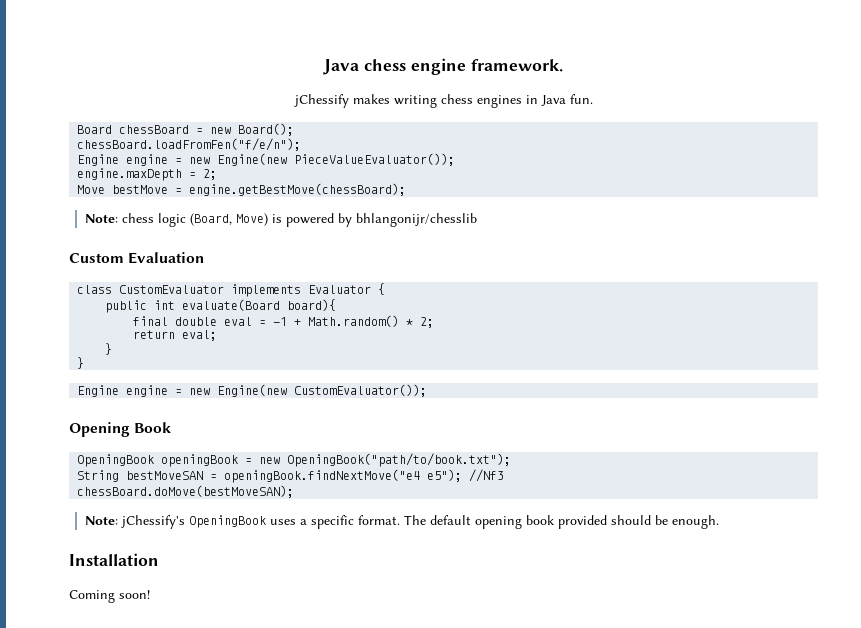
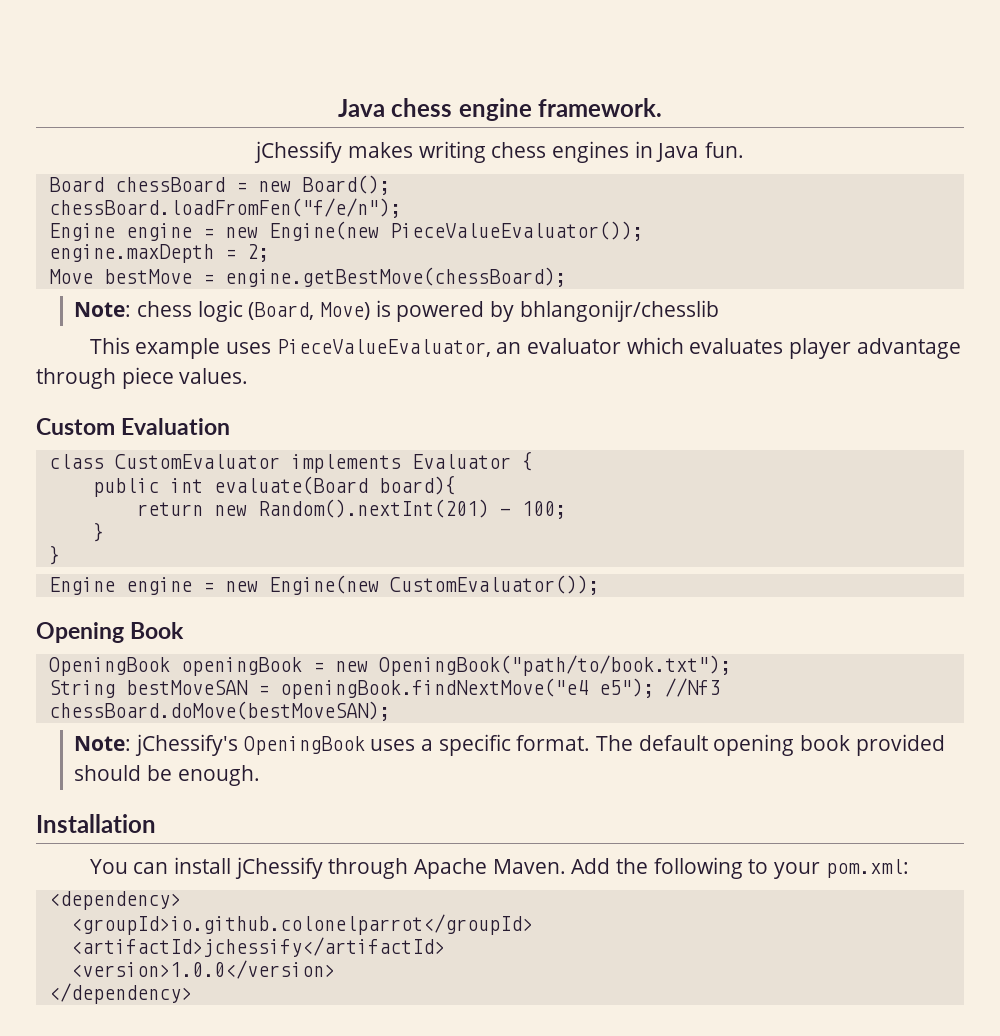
+ This example uses PieceValueEvaluator, an evaluator which evaluates player advantage through piece values.
- final double eval = -1 + Math.random() * 2;
- return eval;
+ return new Random().nextInt(201) - 100;
- Coming soon!
+ You can install jChessify through Apache Maven. Add the following to your pom.xml:
+ <dependency>
+ <groupId>io.github.colonelparrot</groupId>
+ <artifactId>jchessify</artifactId>
+ <version>1.0.0</version>
+ </dependency>

